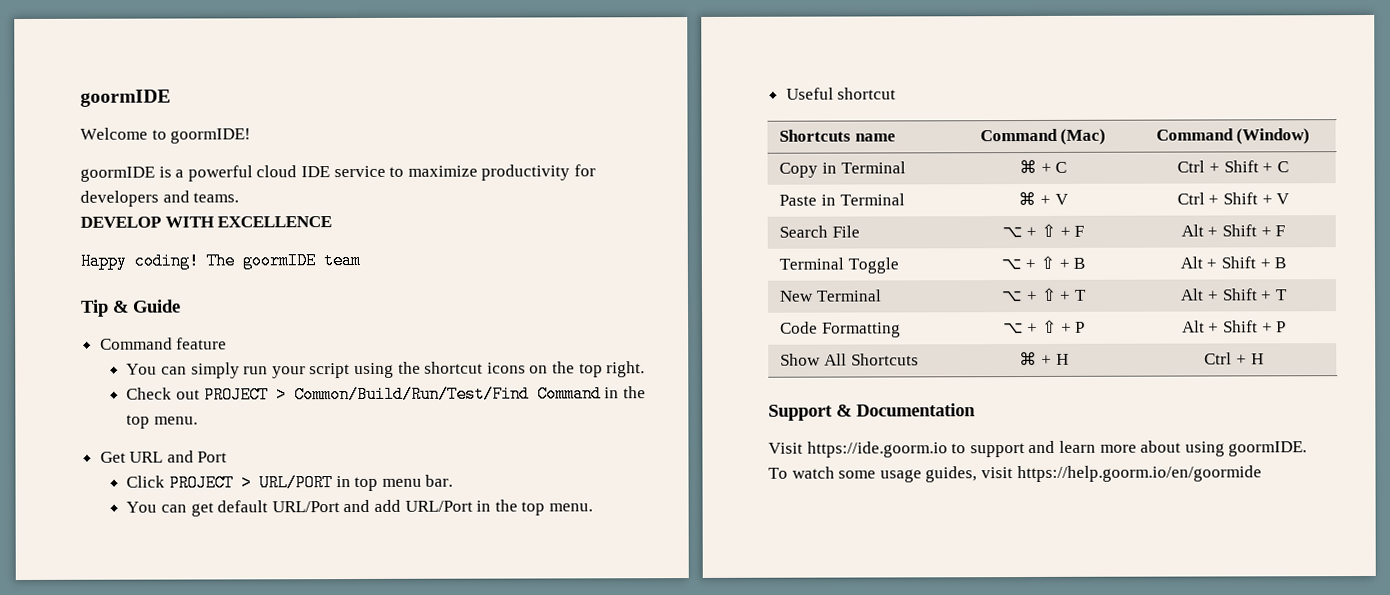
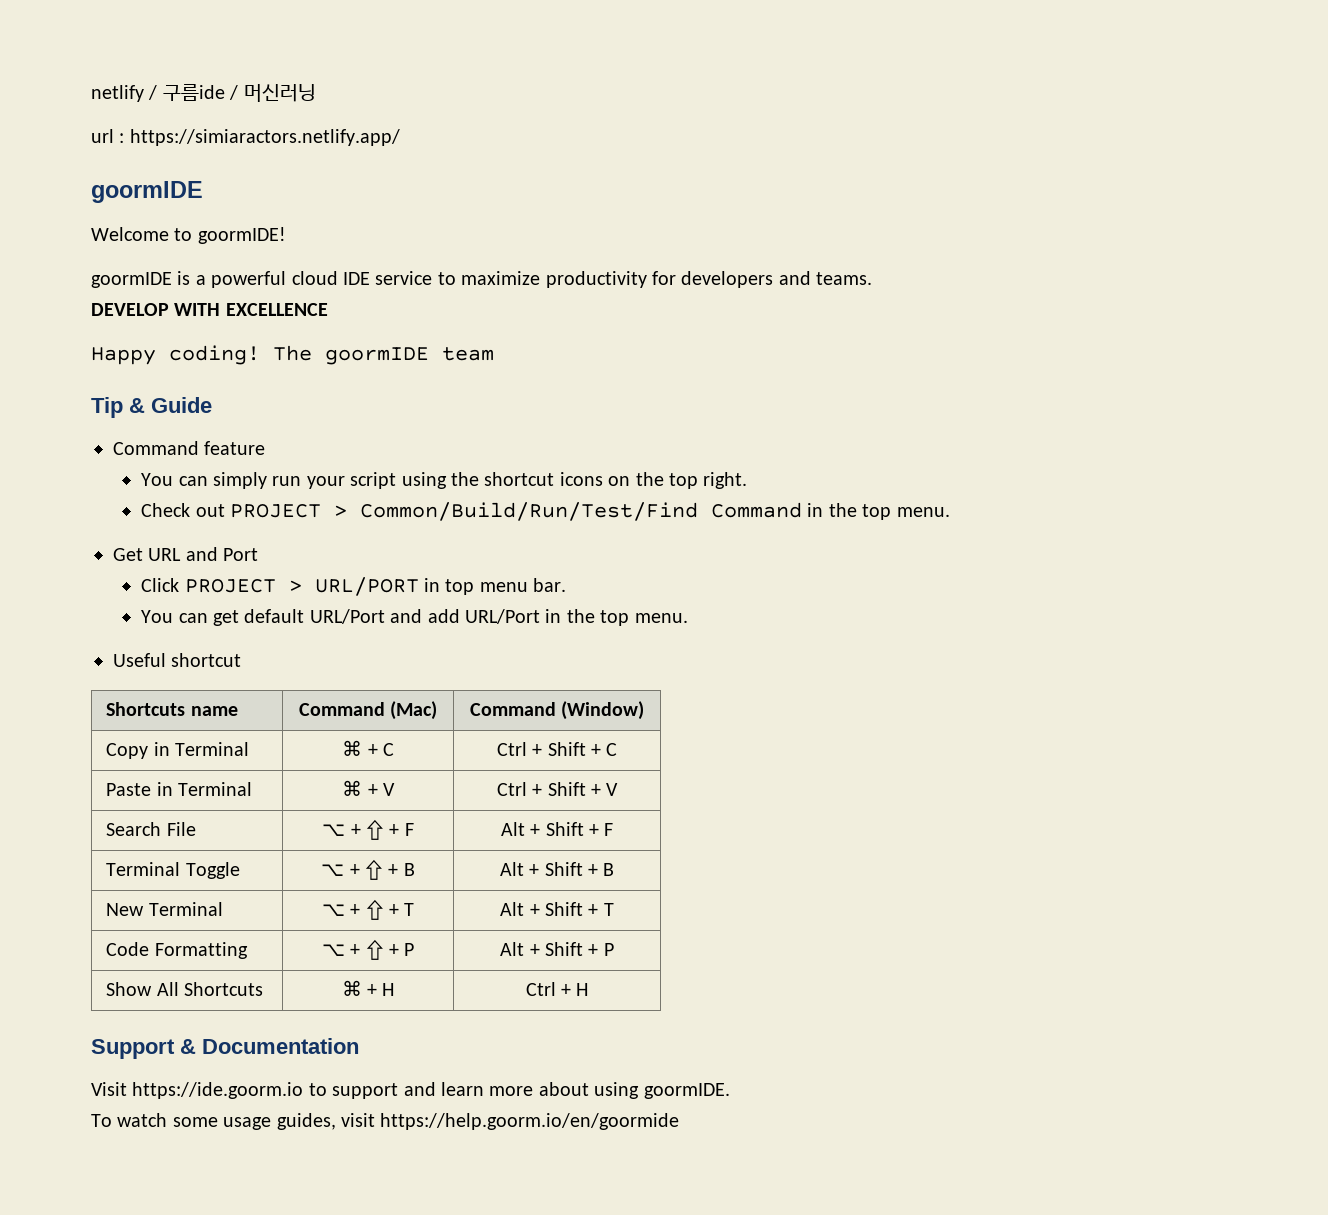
+ netlify / 구름ide / 머신러닝
+ url : https://simiaractors.netlify.app/

